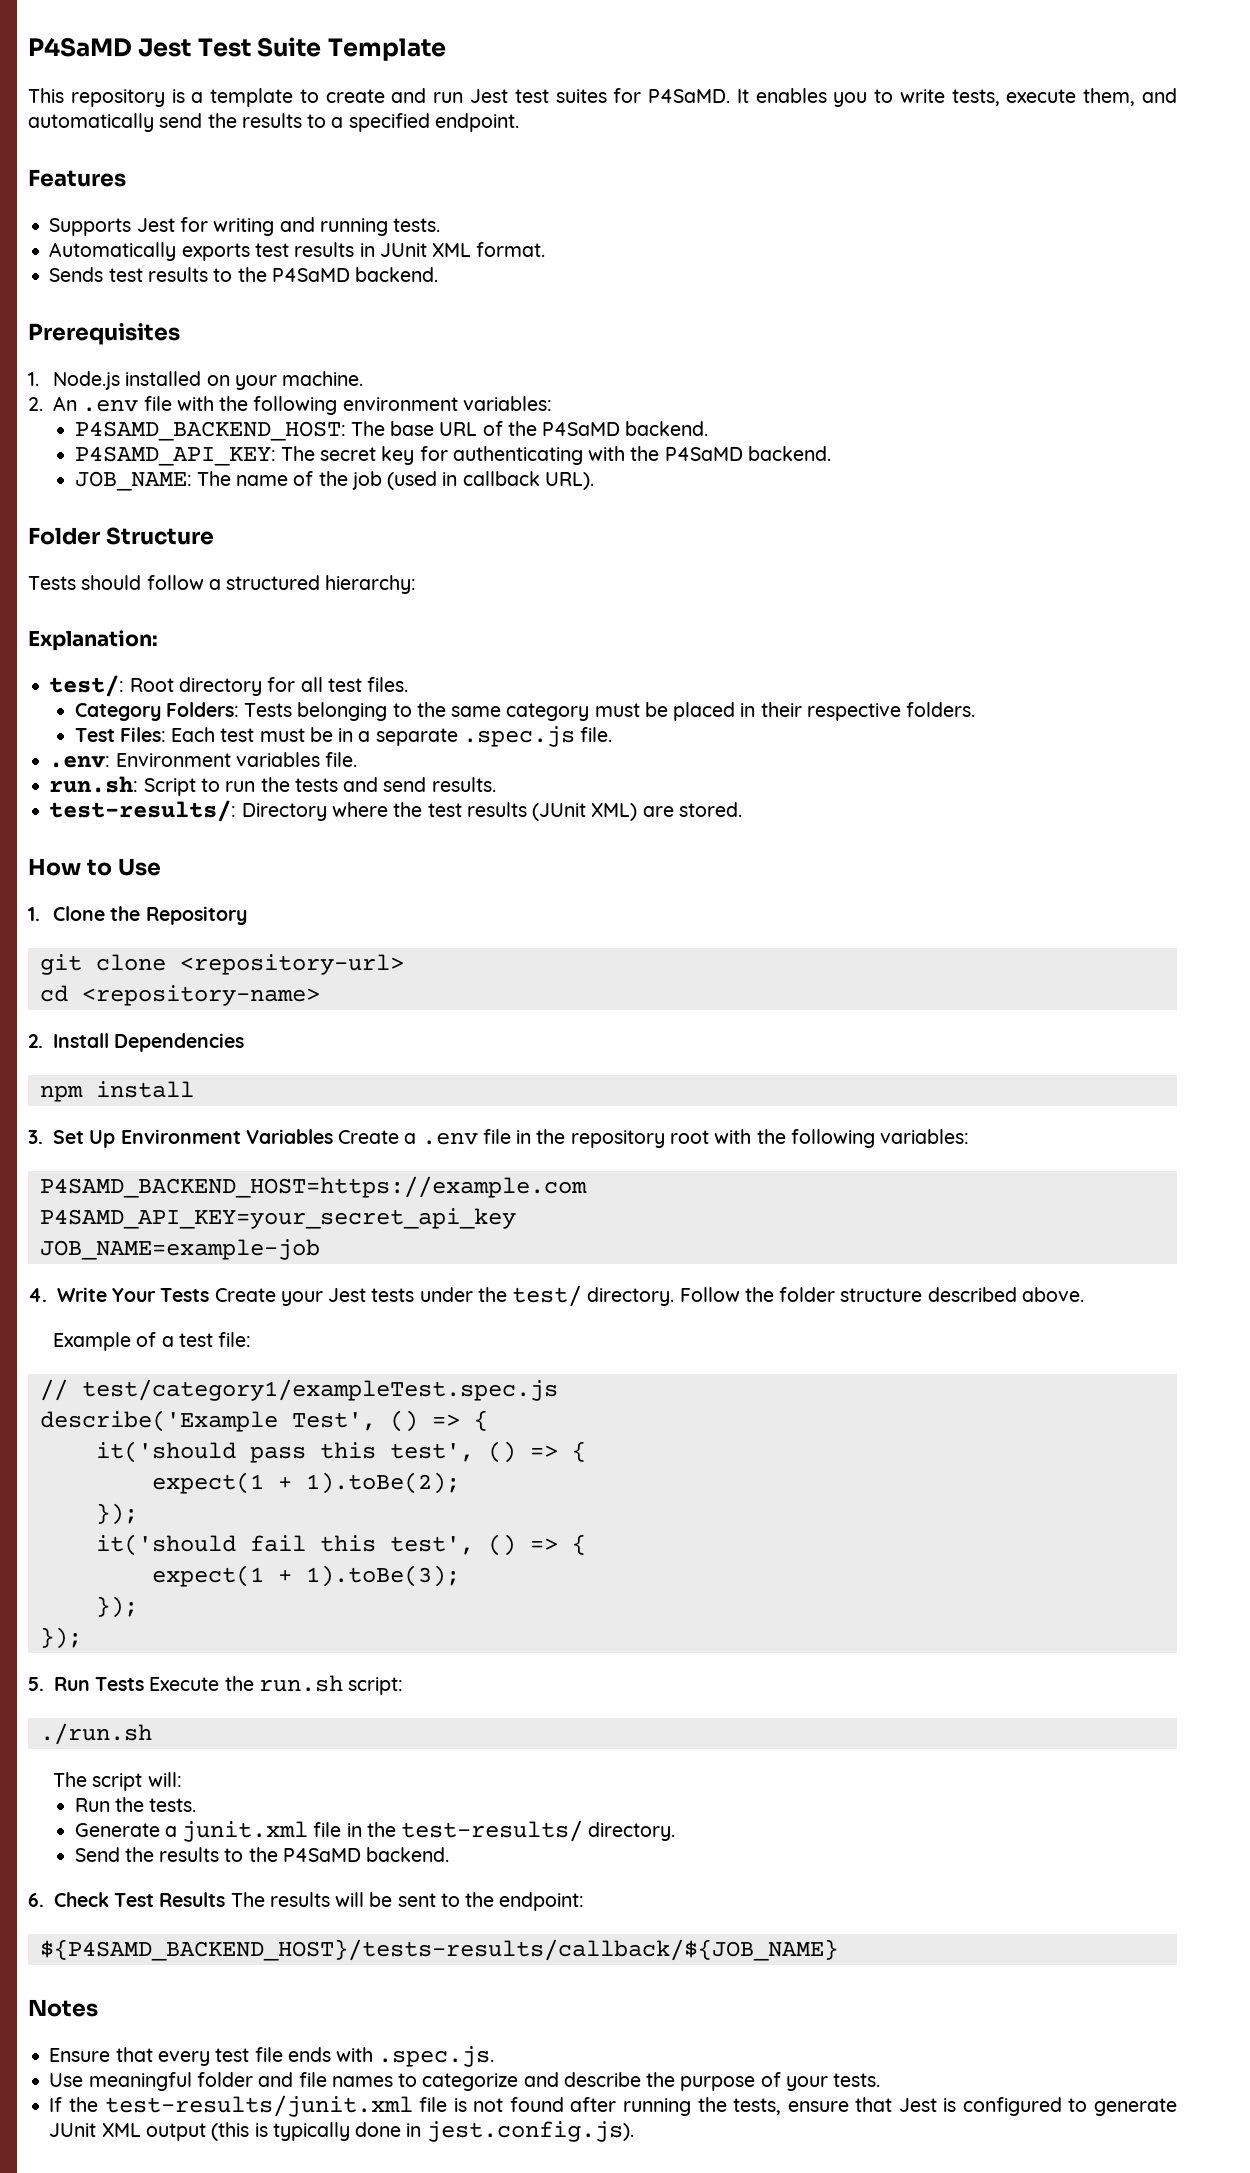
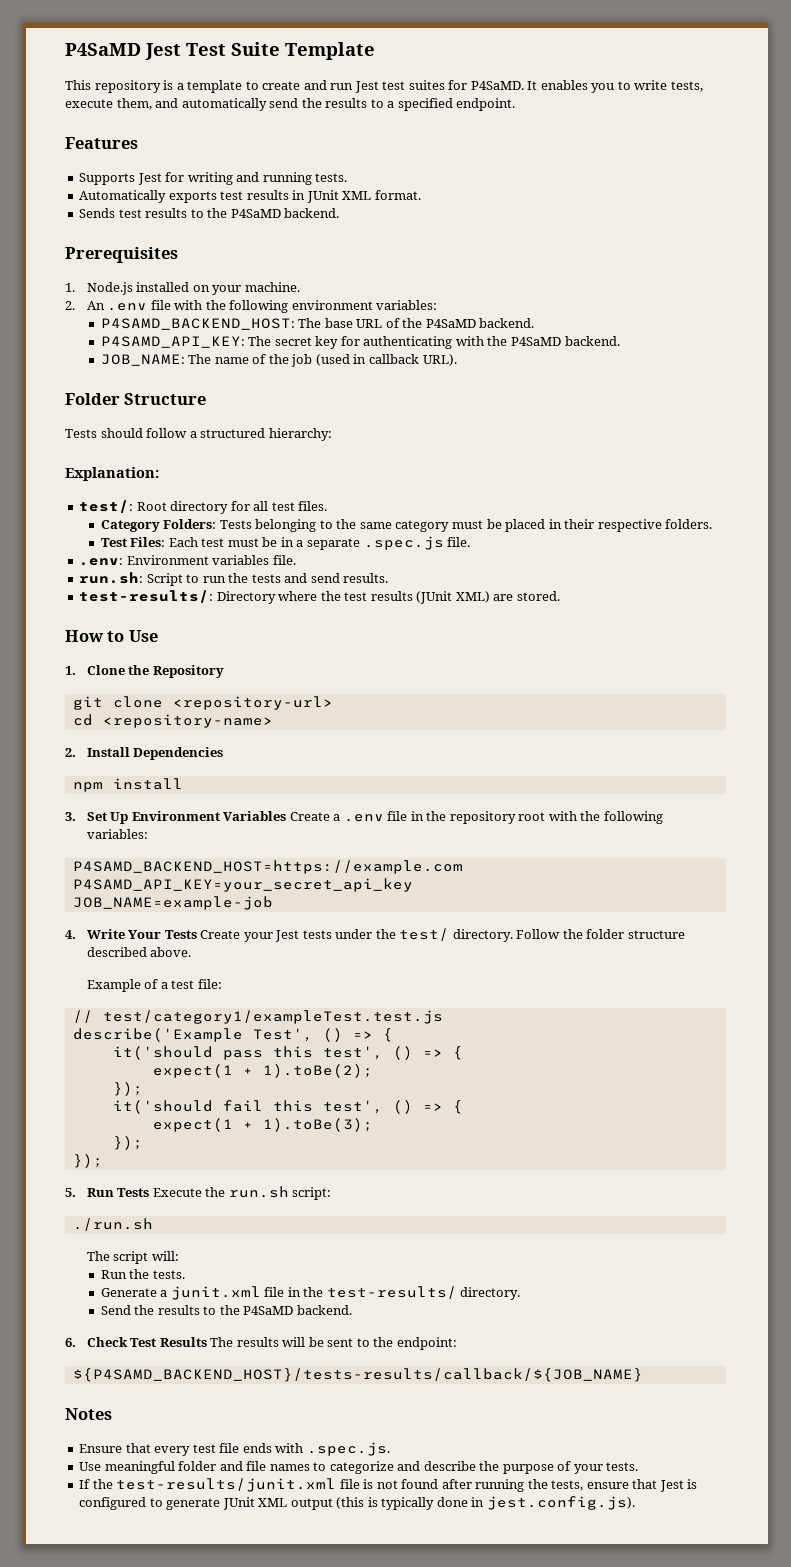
- // test/category1/exampleTest.spec.js
+ // test/category1/exampleTest.test.js

